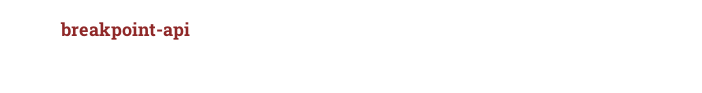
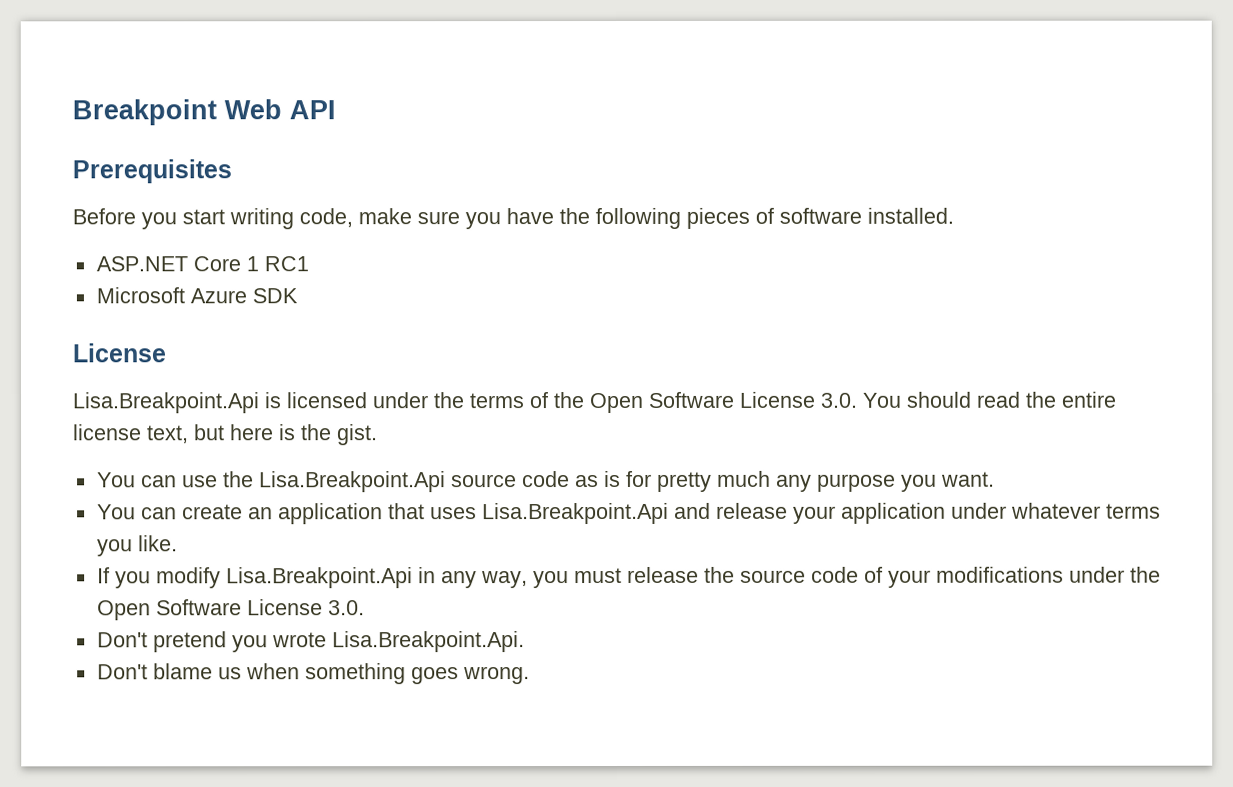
- breakpoint-api
+ Breakpoint Web API
+ Prerequisites
+ Before you start writing code, make sure you have the following pieces of software installed.
+ ASP.NET Core 1 RC1
+ Microsoft Azure SDK
+ License
+ Lisa.Breakpoint.Api is licensed under the terms of the Open Software License 3.0. You should read the entire license text, but here is the gist.
+ You can use the Lisa.Breakpoint.Api source code as is for pretty much any purpose you want.
+ You can create an application that uses Lisa.Breakpoint.Api and release your application under whatever terms you like.
+ If you modify Lisa.Breakpoint.Api in any way, you must release the source code of your modifications under the Open Software License 3.0.
+ Don't pretend you wrote Lisa.Breakpoint.Api.
+ Don't blame us when something goes wrong.

